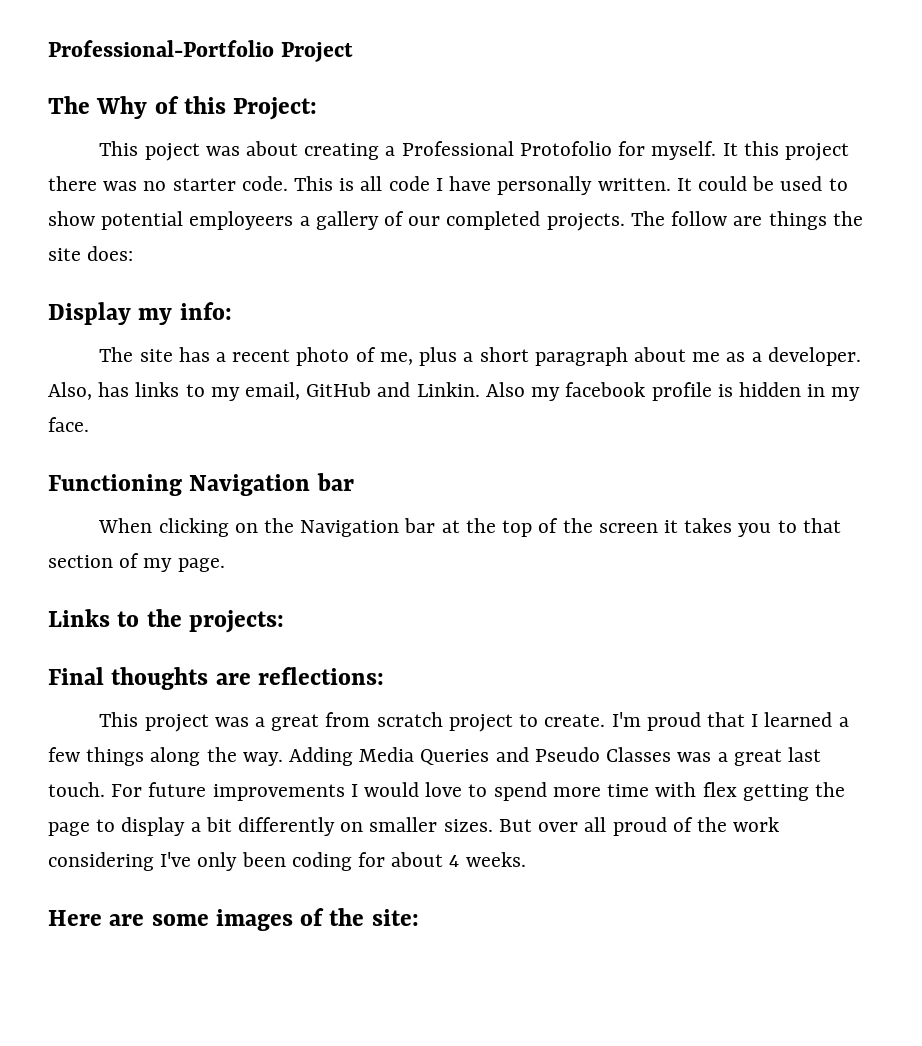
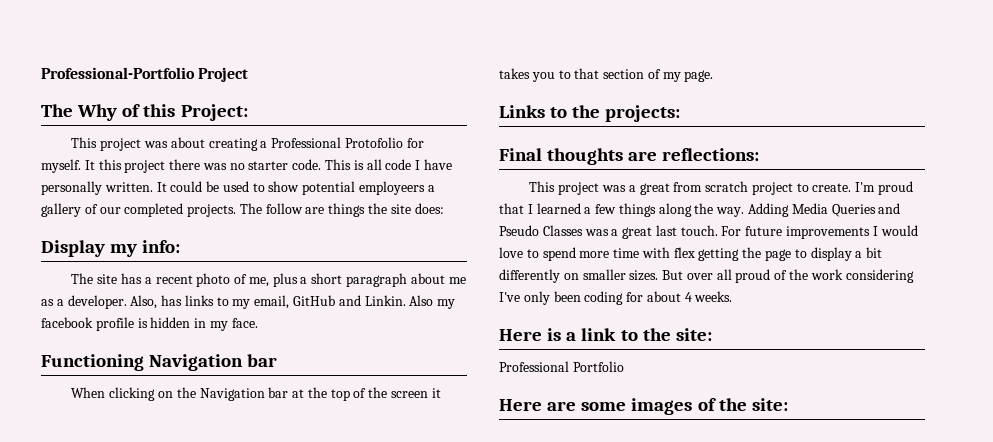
- This poject was about creating a Professional Protofolio for myself.
+ This project was about creating a Professional Protofolio for myself.
+ Here is a link to the site:
+ Professional Portfolio

